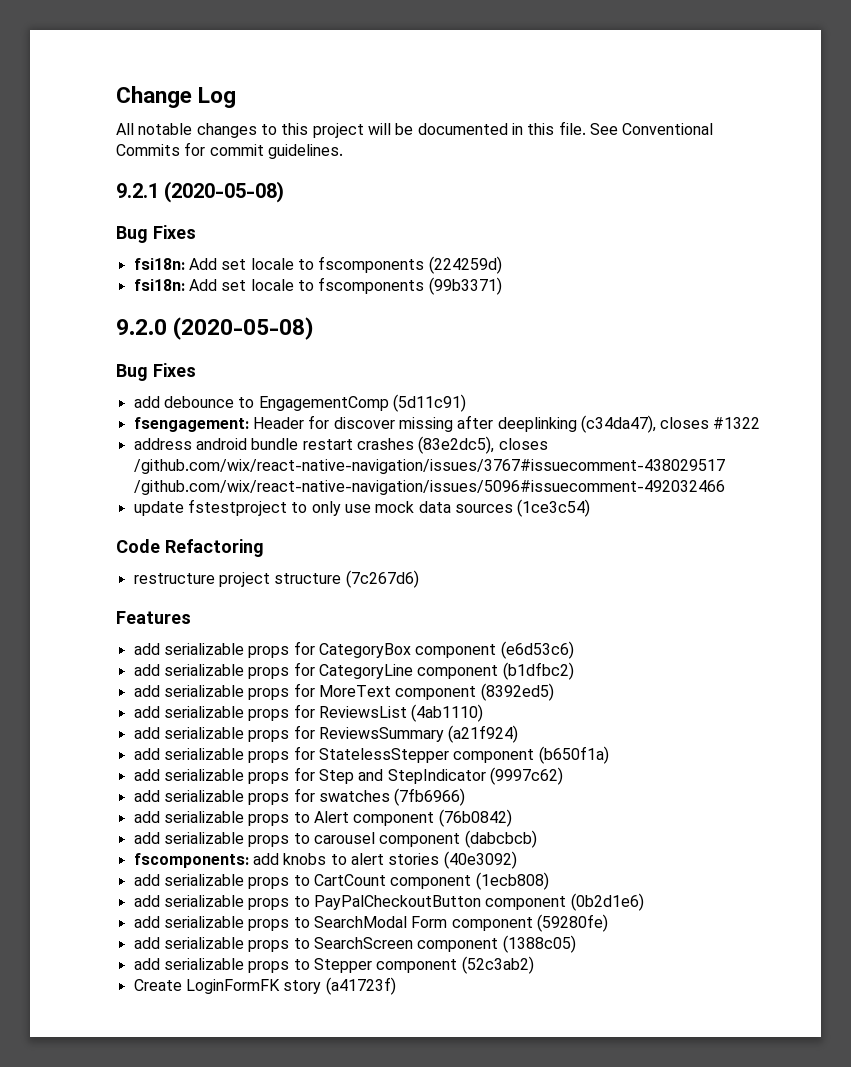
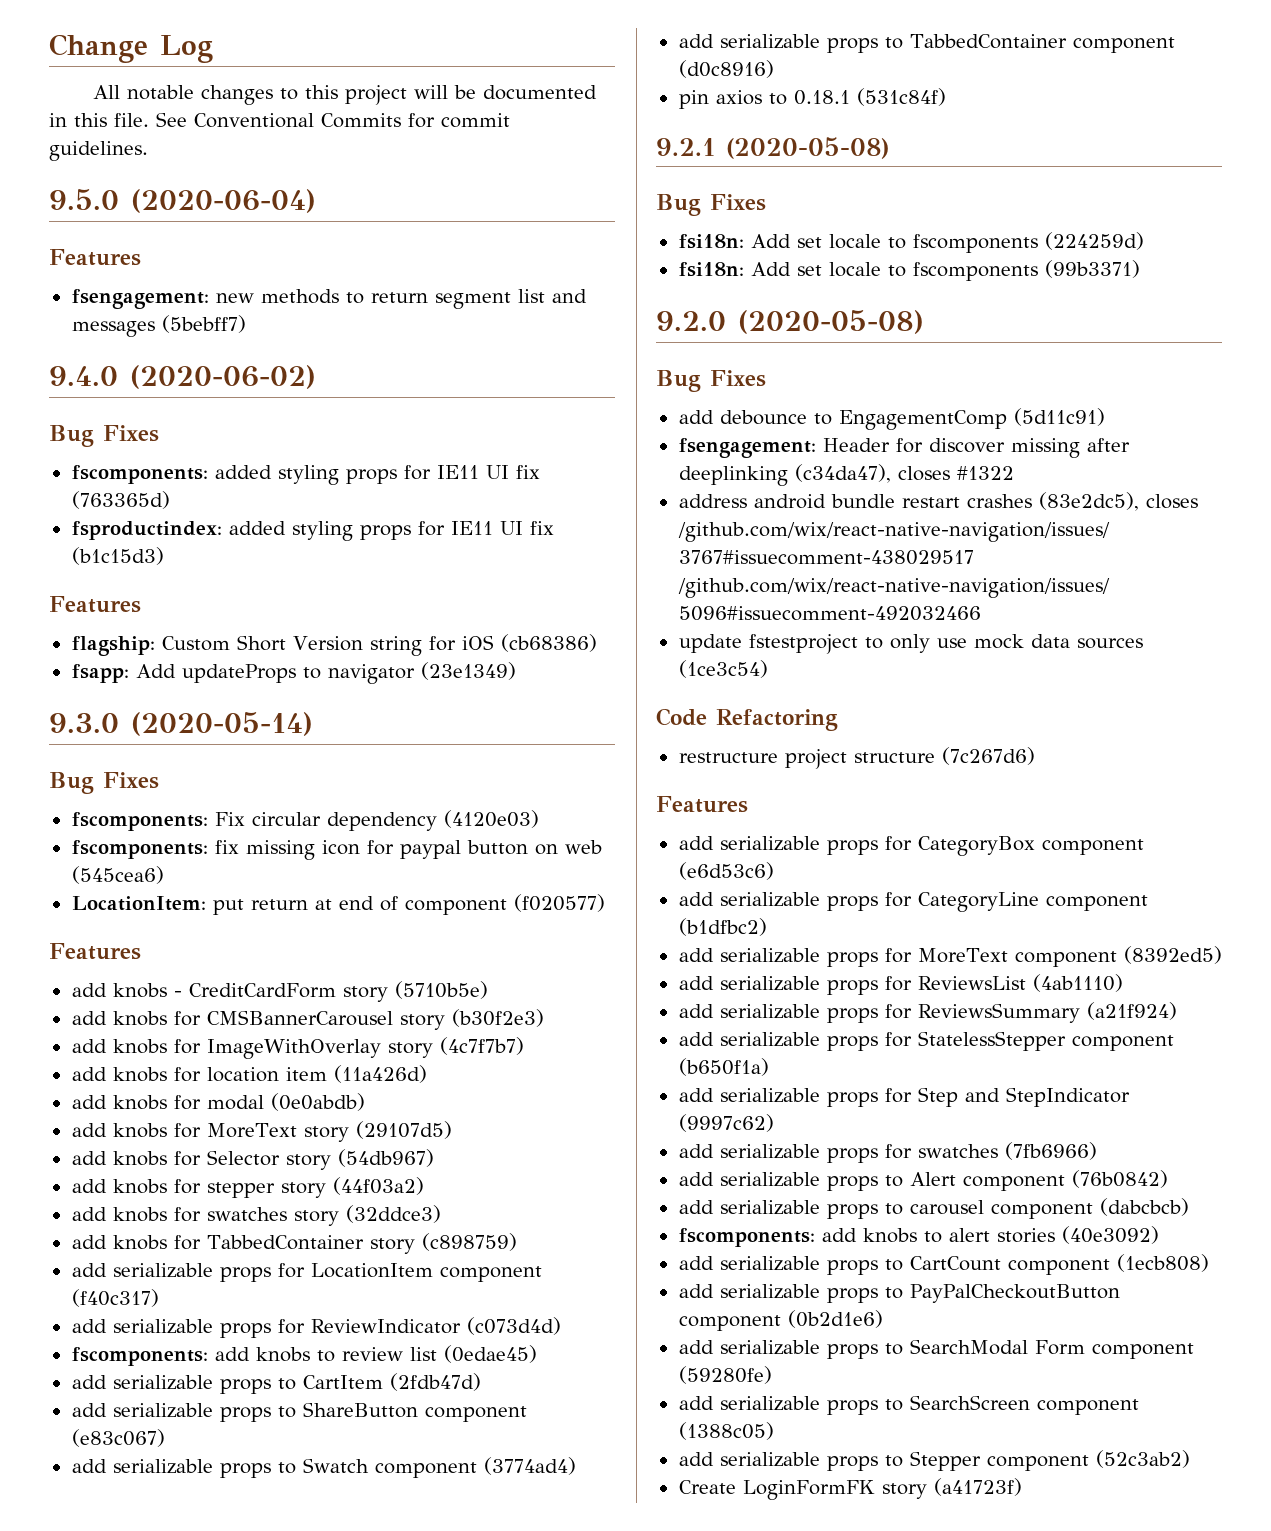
+ 9.5.0 (2020-06-04)
+ Features
+ fsengagement: new methods to return segment list and messages (5bebff7)
+ 9.4.0 (2020-06-02)
+ Bug Fixes
+ fscomponents: added styling props for IE11 UI fix (763365d)
+ fsproductindex: added styling props for IE11 UI fix (b1c15d3)
+ Features
+ flagship: Custom Short Version string for iOS (cb68386)
+ fsapp: Add updateProps to navigator (23e1349)
+ 9.3.0 (2020-05-14)
+ Bug Fixes
+ fscomponents: Fix circular dependency (4120e03)
+ fscomponents: fix missing icon for paypal button on web (545cea6)
+ LocationItem: put return at end of component (f020577)
+ Features
+ add knobs - CreditCardForm story (5710b5e)
+ add knobs for CMSBannerCarousel story (b30f2e3)
+ add knobs for ImageWithOverlay story (4c7f7b7)
+ add knobs for location item (11a426d)
+ add knobs for modal (0e0abdb)
+ add knobs for MoreText story (29107d5)
+ add knobs for Selector story (54db967)
+ add knobs for stepper story (44f03a2)
+ add knobs for swatches story (32ddce3)
+ add knobs for TabbedContainer story (c898759)
+ add serializable props for LocationItem component (f40c317)
+ add serializable props for ReviewIndicator (c073d4d)
+ fscomponents: add knobs to review list (0edae45)
+ add serializable props to CartItem (2fdb47d)
+ add serializable props to ShareButton component (e83c067)
+ add serializable props to Swatch component (3774ad4)
+ add serializable props to TabbedContainer component (d0c8916)
+ pin axios to 0.18.1 (531c84f)

